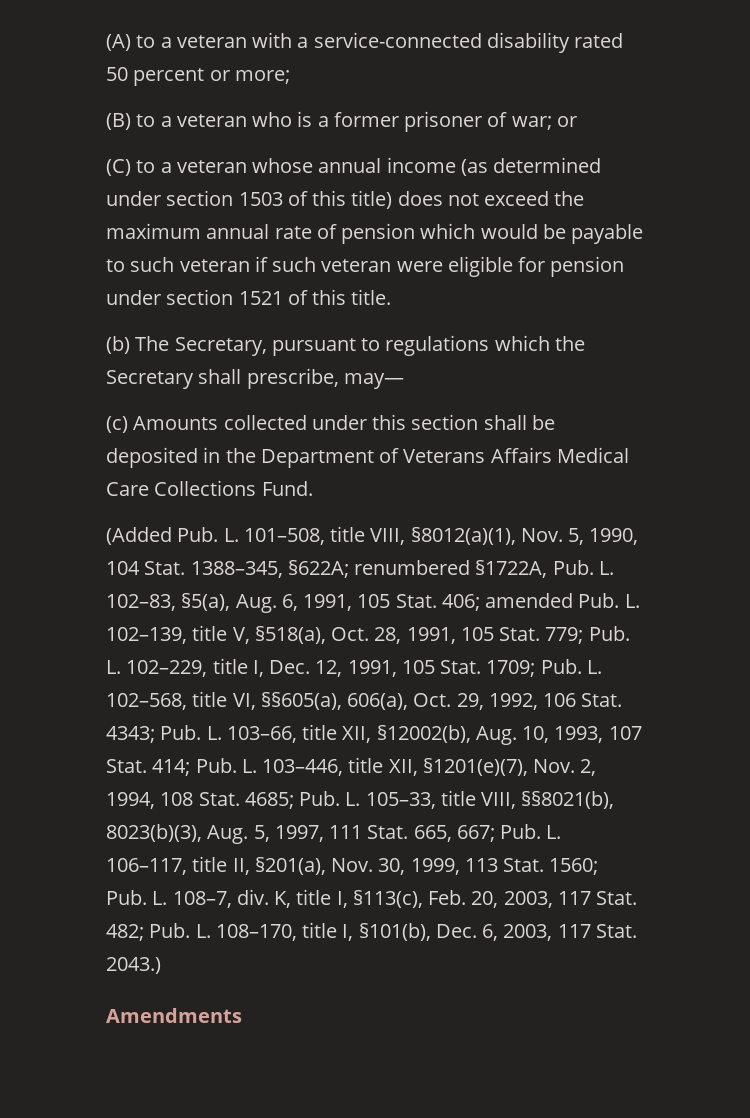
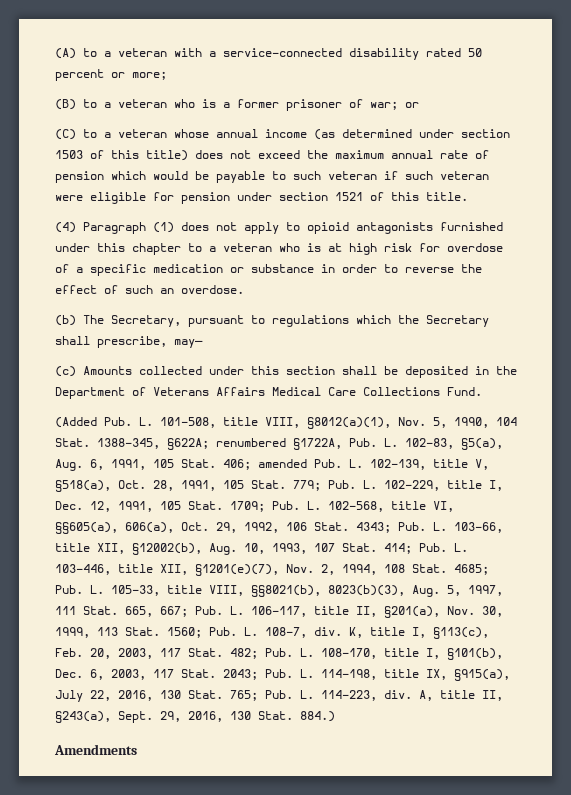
+ (4) Paragraph (1) does not apply to opioid antagonists furnished under this chapter to a veteran who is at high risk for overdose of a specific medication or substance in order to reverse the effect of such an overdose.
- 2043.)
+ 2043; Pub. L. 114–198, title IX, §915(a), July 22, 2016, 130 Stat. 765; Pub. L. 114–223, div. A, title II, §243(a), Sept. 29, 2016, 130 Stat. 884.)

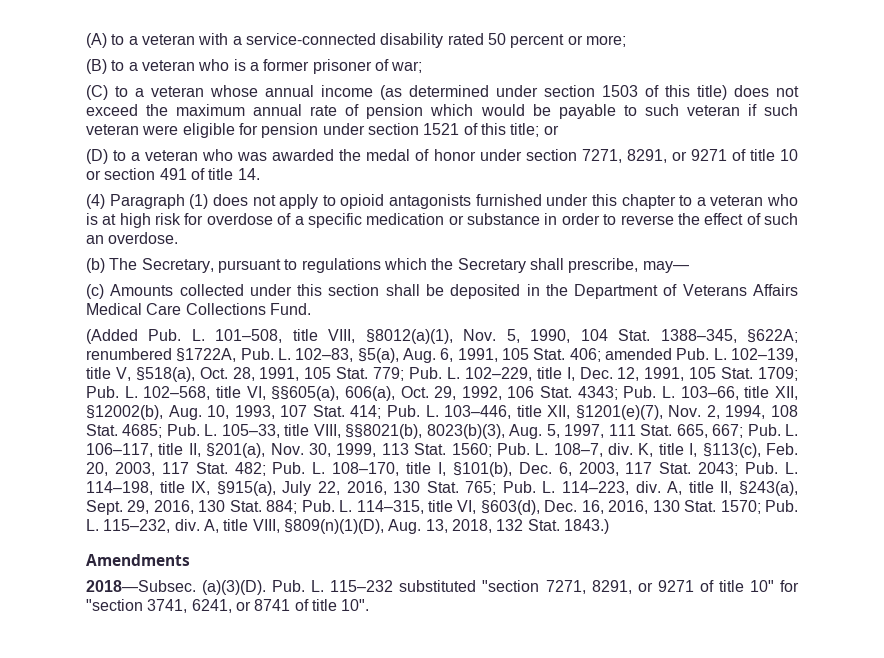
- (B) to a veteran who is a former prisoner of war; or
+ (B) to a veteran who is a former prisoner of war;
- (C) to a veteran whose annual income (as determined under section 1503 of this title) does not exceed the maximum annual rate of pension which would be payable to such veteran if such veteran were eligible for pension under section 1521 of this title.
+ (C) to a veteran whose annual income (as determined under section 1503 of this title) does not exceed the maximum annual rate of pension which would be payable to such veteran if such veteran were eligible for pension under section 1521 of this title; or
+ (D) to a veteran who was awarded the medal of honor under section 7271, 8291, or 9271 of title 10 or section 491 of title 14.
- 884.)
+ 884; Pub. L. 114–315, title VI, §603(d), Dec. 16, 2016, 130 Stat. 1570; Pub. L. 115–232, div. A, title VIII, §809(n)(1)(D), Aug. 13, 2018, 132 Stat. 1843.)
  Amendments
+ 2018—Subsec. (a)(3)(D). Pub. L. 115–232 substituted "section 7271, 8291, or 9271 of title 10" for "section 3741, 6241, or 8741 of title 10".

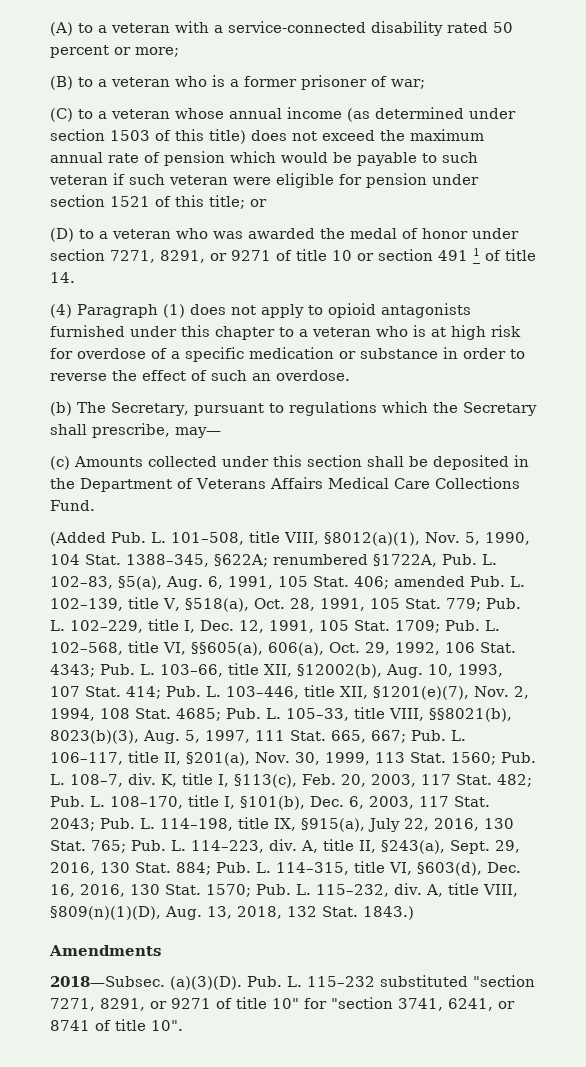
- (D) to a veteran who was awarded the medal of honor under section 7271, 8291, or 9271 of title 10 or section 491 of title 14.
+ (D) to a veteran who was awarded the medal of honor under section 7271, 8291, or 9271 of title 10 or section 491 1 of title 14.

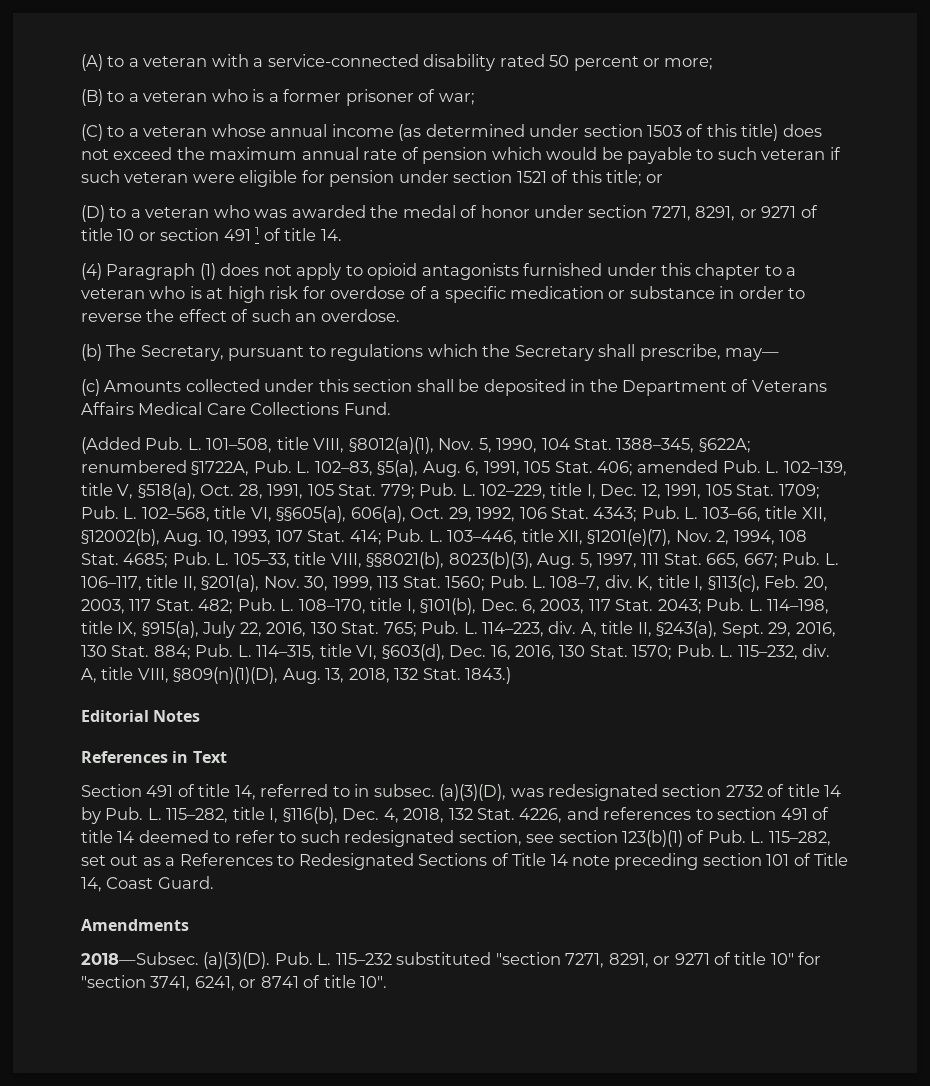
+ Editorial Notes
+ References in Text
+ Section 491 of title 14, referred to in subsec. (a)(3)(D), was redesignated section 2732 of title 14 by Pub. L. 115–282, title I, §116(b), Dec. 4, 2018, 132 Stat. 4226, and references to section 491 of title 14 deemed to refer to such redesignated section, see section 123(b)(1) of Pub. L. 115–282, set out as a References to Redesignated Sections of Title 14 note preceding section 101 of Title 14, Coast Guard.

